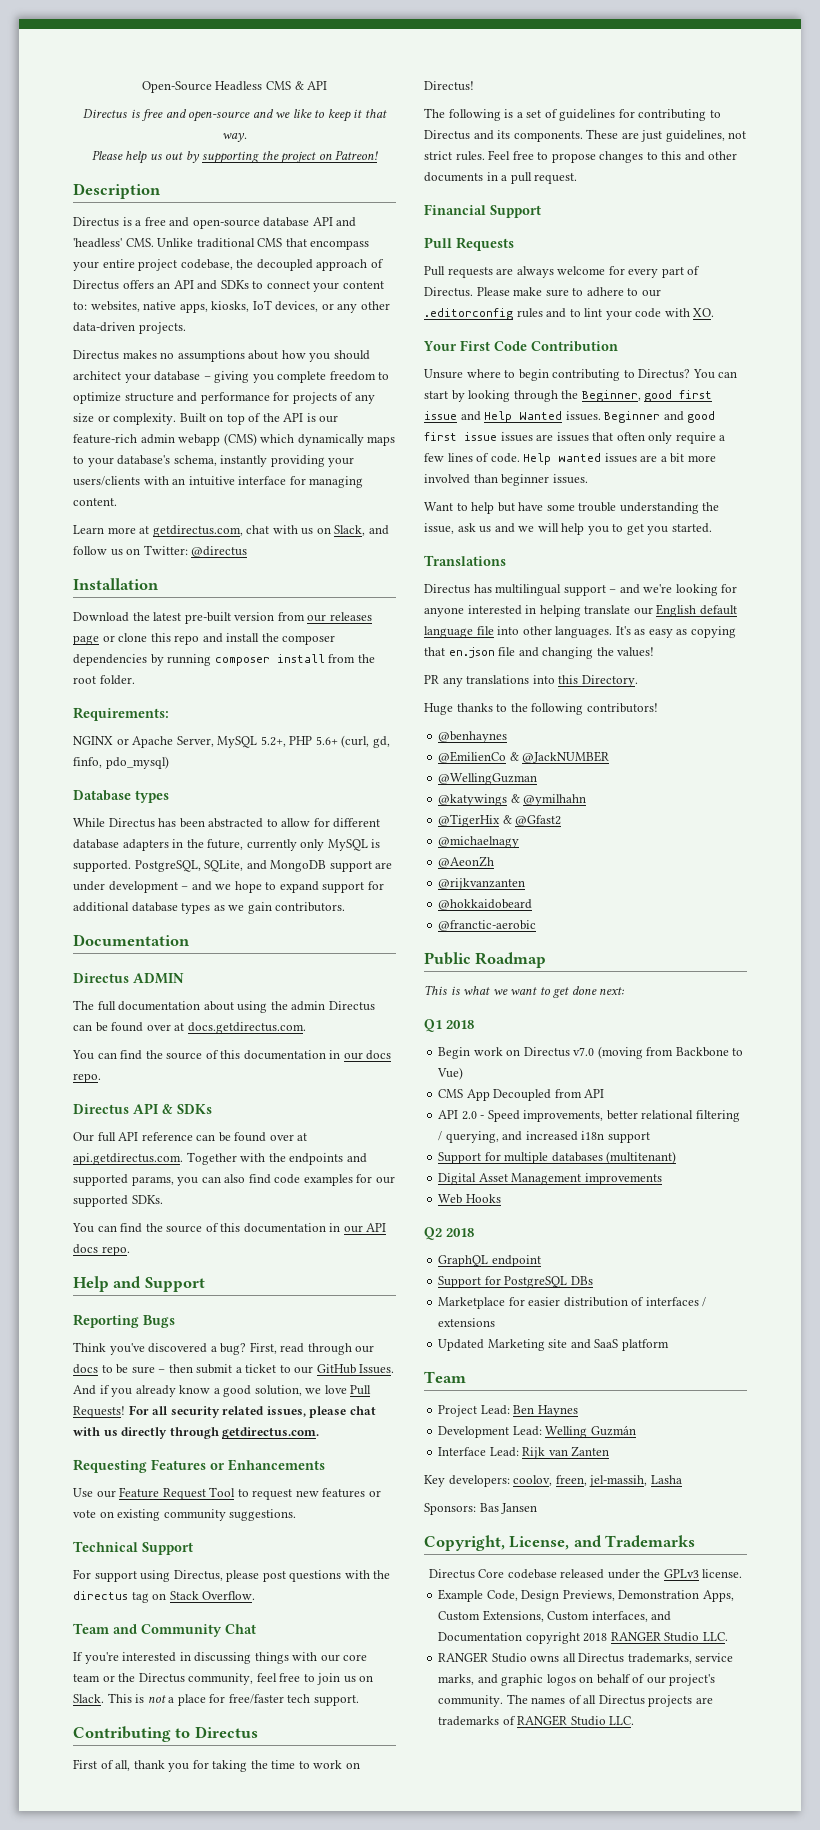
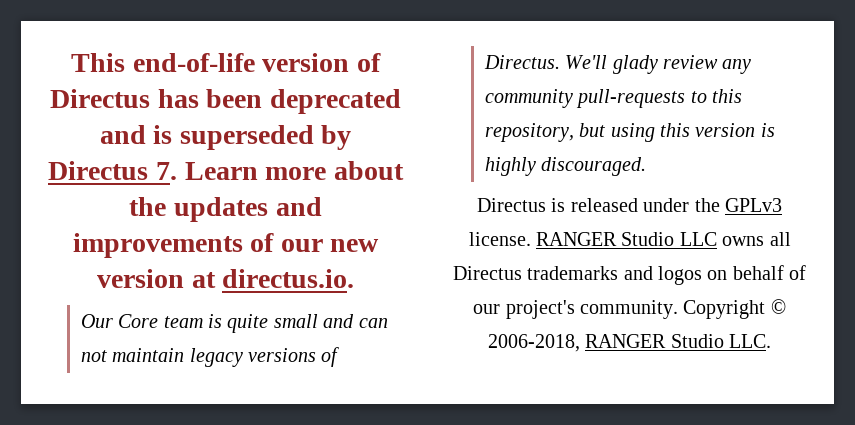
- Open-Source Headless CMS & API
- Directus is free and open-source and we like to keep it that way.
- Please help us out by supporting the project on Patreon!
- Description
- Directus is a free and open-source database API and 'headless' CMS. Unlike traditional CMS that encompass your entire project codebase, the decoupled approach of Directus offers an API and SDKs to connect your content to: websites, native apps, kiosks, IoT devices, or any other data-driven projects.
- Directus makes no assumptions about how you should architect your database – giving you complete freedom to optimize structure and performance for projects of any size or complexity. Built on top of the API is our feature-rich admin webapp (CMS) which dynamically maps to your database's schema, instantly providing your users/clients with an intuitive interface for managing content.
- Learn more at getdirectus.com, chat with us on Slack, and follow us on Twitter: @directus
- Installation
- Download the latest pre-built version from our releases page or clone this repo and install the composer dependencies by running composer install from the root folder.
- Requirements:
- NGINX or Apache Server, MySQL 5.2+, PHP 5.6+ (curl, gd, finfo, pdo_mysql)
- Database types
- While Directus has been abstracted to allow for different database adapters in the future, currently only MySQL is supported. PostgreSQL, SQLite, and MongoDB support are under development – and we hope to expand support for additional database types as we gain contributors.
- Documentation
- Directus ADMIN
- The full documentation about using the admin Directus can be found over at docs.getdirectus.com.
- You can find the source of this documentation in our docs repo.
- Directus API & SDKs
- Our full API reference can be found over at api.getdirectus.com. Together with the endpoints and supported params, you can also find code examples for our supported SDKs.
- You can find the source of this documentation in our API docs repo.
- Help and Support
- Reporting Bugs
- Think you've discovered a bug? First, read through our docs to be sure – then submit a ticket to our GitHub Issues. And if you already know a good solution, we love Pull Requests! For all security related issues, please chat with us directly through getdirectus.com.
- Requesting Features or Enhancements
- Use our Feature Request Tool to request new features or vote on existing community suggestions.
- Technical Support
- For support using Directus, please post questions with the directus tag on Stack Overflow.
- Team and Community Chat
- If you're interested in discussing things with our core team or the Directus community, feel free to join us on Slack. This is not a place for free/faster tech support.
- Contributing to Directus
- First of all, thank you for taking the time to work on Directus!
- The following is a set of guidelines for contributing to Directus and its components. These are just guidelines, not strict rules. Feel free to propose changes to this and other documents in a pull request.
- Financial Support
- Pull Requests
- Pull requests are always welcome for every part of Directus. Please make sure to adhere to our .editorconfig rules and to lint your code with XO.
- Your First Code Contribution
- Unsure where to begin contributing to Directus? You can start by looking through the Beginner, good first issue and Help Wanted issues. Beginner and good first issue issues are issues that often only require a few lines of code. Help wanted issues are a bit more involved than beginner issues.
- Want to help but have some trouble understanding the issue, ask us and we will help you to get you started.
- Translations
- Directus has multilingual support – and we're looking for anyone interested in helping translate our English default language file into other languages. It's as easy as copying that en.json file and changing the values!
- PR any translations into this Directory.
- Huge thanks to the following contributors!
- @benhaynes
- @EmilienCo & @JackNUMBER
- @WellingGuzman
- @katywings & @ymilhahn
- @TigerHix & @Gfast2
- @michaelnagy
- @AeonZh
- @rijkvanzanten
- @hokkaidobeard
- @franctic-aerobic
- Public Roadmap
- This is what we want to get done next:
- Q1 2018
- Begin work on Directus v7.0 (moving from Backbone to Vue)
- CMS App Decoupled from API
- API 2.0 - Speed improvements, better relational filtering / querying, and increased i18n support
- Support for multiple databases (multitenant)
- Digital Asset Management improvements
- Web Hooks
- Q2 2018
- GraphQL endpoint
- Support for PostgreSQL DBs
- Marketplace for easier distribution of interfaces / extensions
- Updated Marketing site and SaaS platform
- Team
- Project Lead: Ben Haynes
- Development Lead: Welling Guzmán
- Interface Lead: Rijk van Zanten
- Key developers: coolov, freen, jel-massih, Lasha
- Sponsors: Bas Jansen
- Copyright, License, and Trademarks
- Directus Core codebase released under the GPLv3 license.
- Example Code, Design Previews, Demonstration Apps, Custom Extensions, Custom interfaces, and Documentation copyright 2018 RANGER Studio LLC.
- RANGER Studio owns all Directus trademarks, service marks, and graphic logos on behalf of our project's community.
+ This end-of-life version of Directus has been deprecated and is superseded by Directus 7. Learn more about the updates and improvements of our new version at directus.io.
+ Our Core team is quite small and can not maintain legacy versions of Directus. We'll glady review any community pull-requests to this repository, but using this version is highly discouraged.
+ Directus is released under the GPLv3 license. RANGER Studio LLC owns all Directus trademarks and logos on behalf of our project's community.
- The names of all Directus projects are trademarks of RANGER Studio LLC.
+ Copyright © 2006-2018, RANGER Studio LLC.

